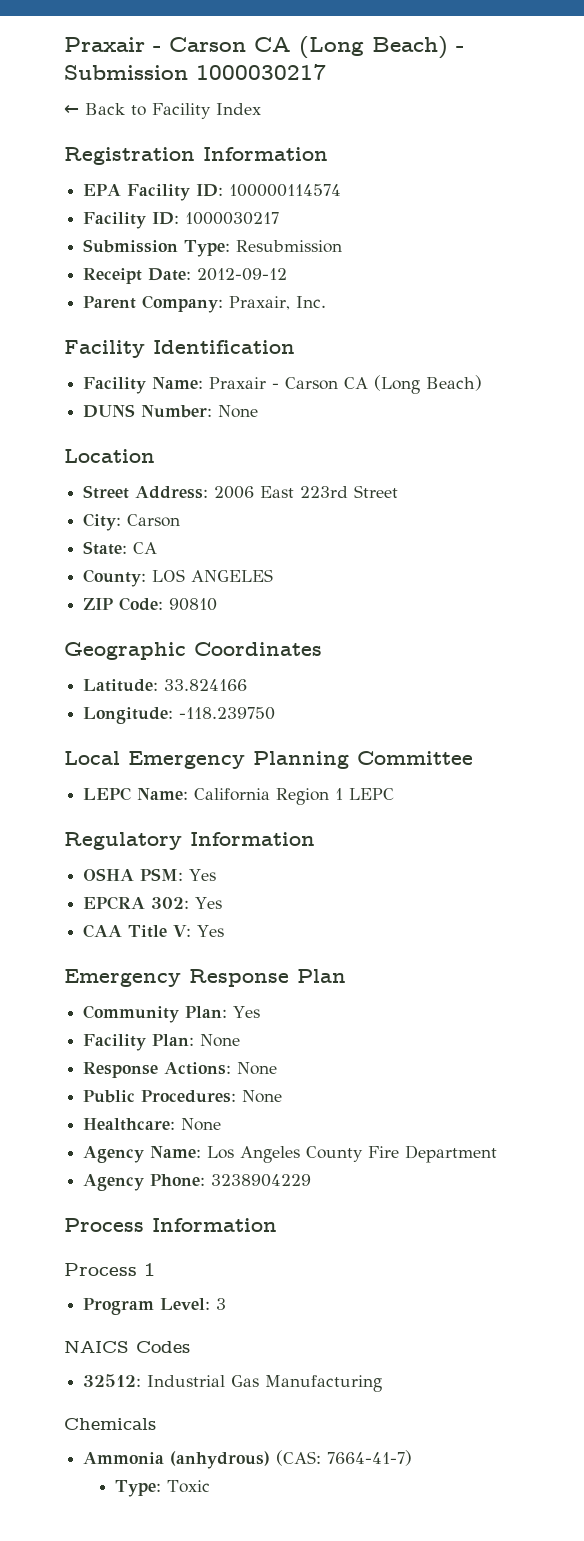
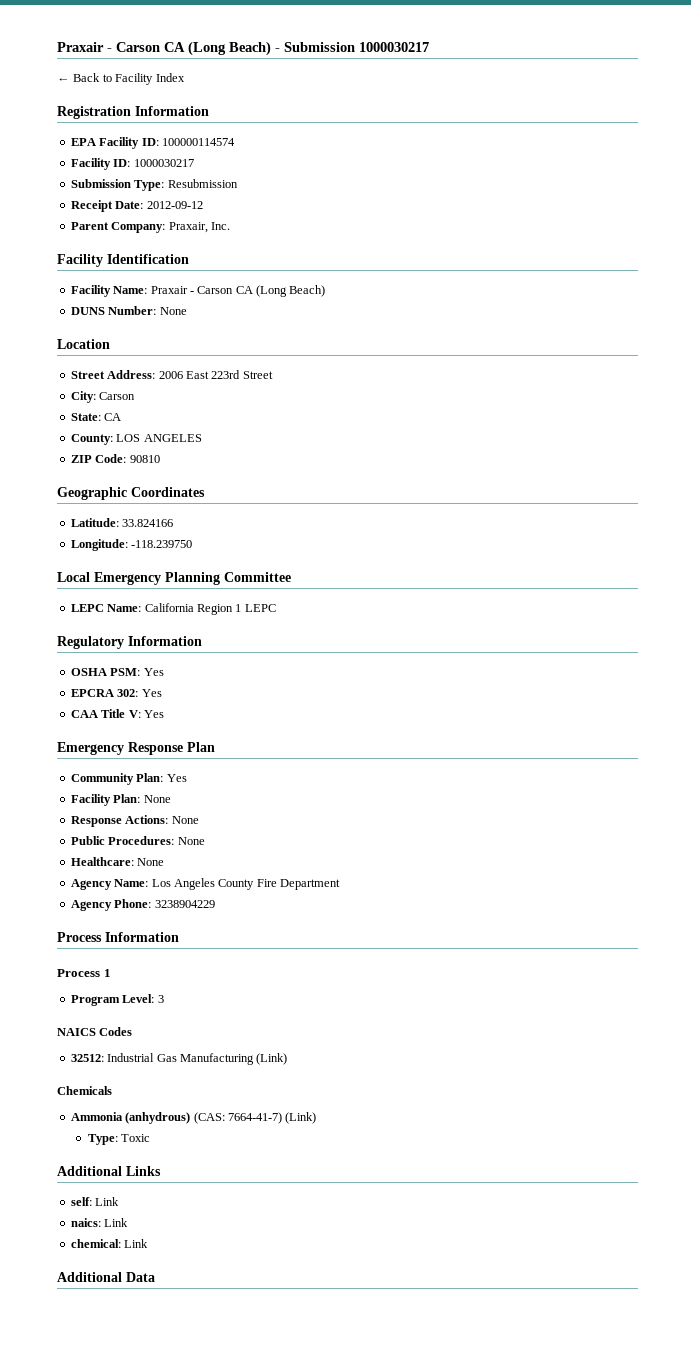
- 32512: Industrial Gas Manufacturing
+ 32512: Industrial Gas Manufacturing (Link)
- Ammonia (anhydrous) (CAS: 7664-41-7)
+ Ammonia (anhydrous) (CAS: 7664-41-7) (Link)
+ Additional Links
+ self: Link
+ naics: Link
+ chemical: Link
+ Additional Data

